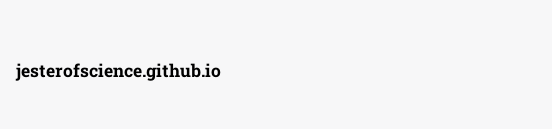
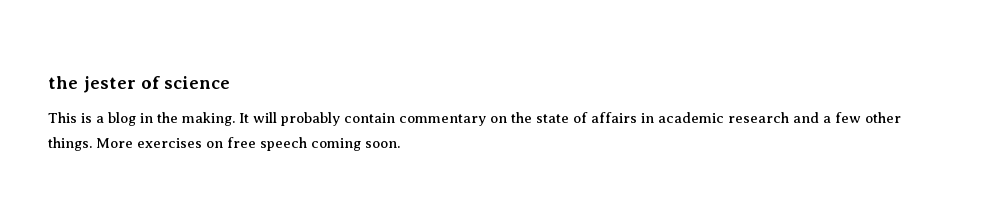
- jesterofscience.github.io
+ the jester of science
+ This is a blog in the making. It will probably contain commentary on the state of affairs in academic research and a few other things. More exercises on free speech coming soon.

